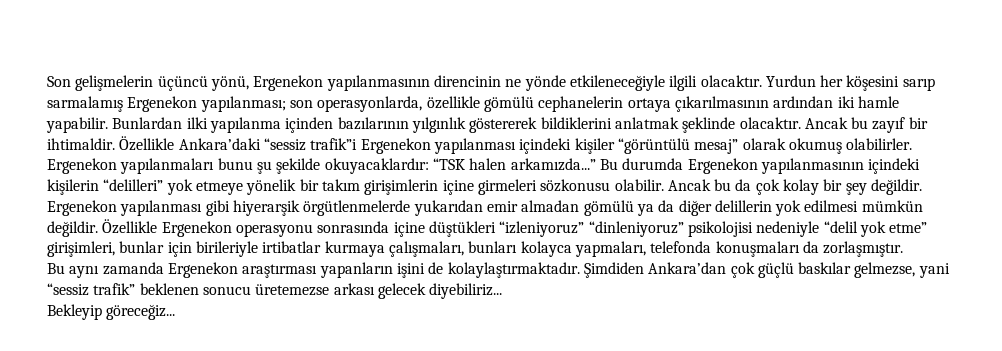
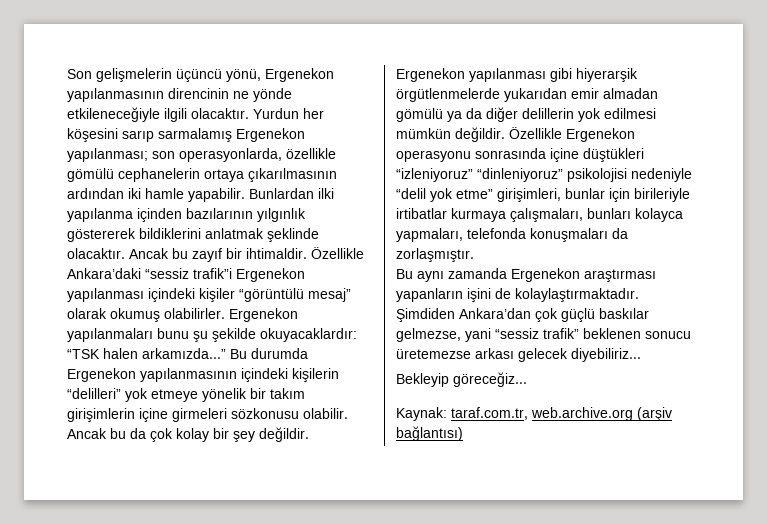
+ Kaynak: taraf.com.tr, web.archive.org (arşiv bağlantısı)

